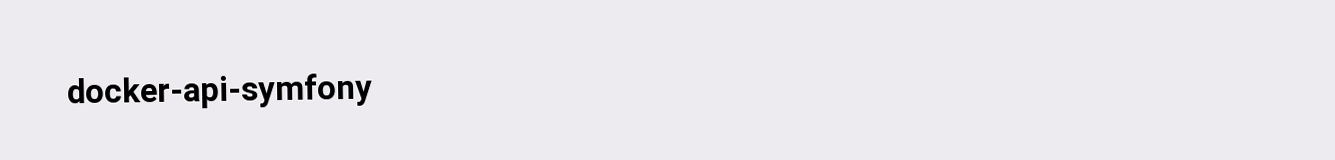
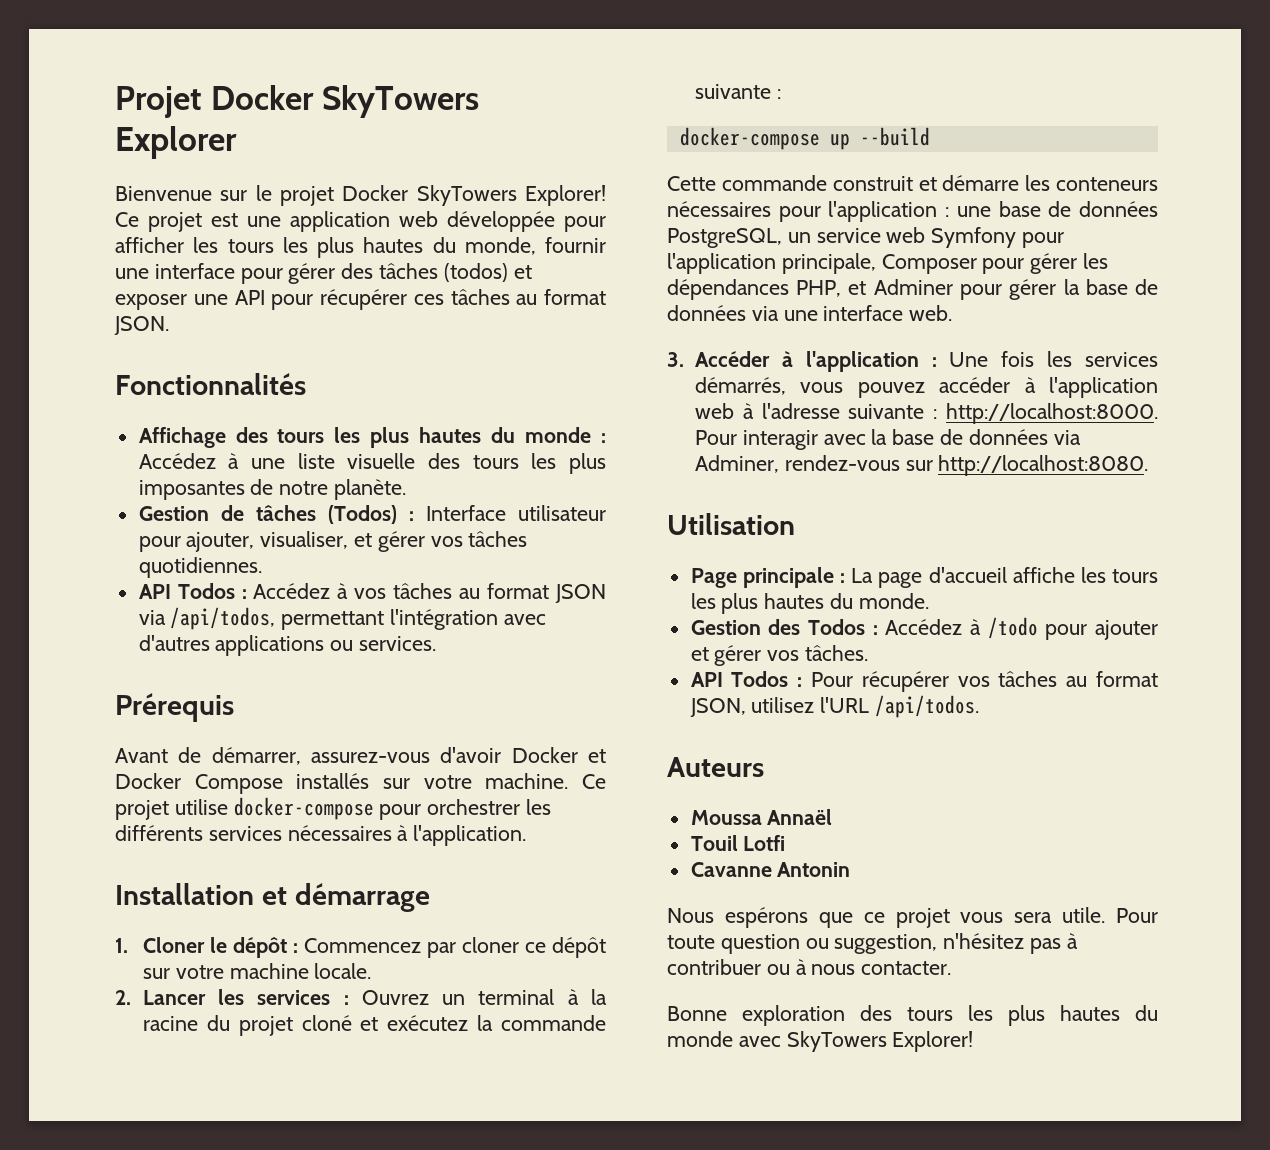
- docker-api-symfony
+ Projet Docker SkyTowers Explorer
+ Bienvenue sur le projet Docker SkyTowers Explorer! Ce projet est une application web développée pour afficher les tours les plus hautes du monde, fournir une interface pour gérer des tâches (todos) et exposer une API pour récupérer ces tâches au format JSON.
+ Fonctionnalités
+ Affichage des tours les plus hautes du monde : Accédez à une liste visuelle des tours les plus imposantes de notre planète.
+ Gestion de tâches (Todos) : Interface utilisateur pour ajouter, visualiser, et gérer vos tâches quotidiennes.
+ API Todos : Accédez à vos tâches au format JSON via /api/todos, permettant l'intégration avec d'autres applications ou services.
+ Prérequis
+ Avant de démarrer, assurez-vous d'avoir Docker et Docker Compose installés sur votre machine. Ce projet utilise docker-compose pour orchestrer les différents services nécessaires à l'application.
+ Installation et démarrage
+ 1. Cloner le dépôt : Commencez par cloner ce dépôt sur votre machine locale.
+ 2. Lancer les services : Ouvrez un terminal à la racine du projet cloné et exécutez la commande suivante :
+ docker-compose up --build
+ Cette commande construit et démarre les conteneurs nécessaires pour l'application : une base de données PostgreSQL, un service web Symfony pour l'application principale, Composer pour gérer les dépendances PHP, et Adminer pour gérer la base de données via une interface web.
+ 3. Accéder à l'application : Une fois les services démarrés, vous pouvez accéder à l'application web à l'adresse suivante : http://localhost:8000. Pour interagir avec la base de données via Adminer, rendez-vous sur http://localhost:8080.
+ Utilisation
+ Page principale : La page d'accueil affiche les tours les plus hautes du monde.
+ Gestion des Todos : Accédez à /todo pour ajouter et gérer vos tâches.
+ API Todos : Pour récupérer vos tâches au format JSON, utilisez l'URL /api/todos.
+ Auteurs
+ Moussa Annaël
+ Touil Lotfi
+ Cavanne Antonin
+ Nous espérons que ce projet vous sera utile. Pour toute question ou suggestion, n'hésitez pas à contribuer ou à nous contacter.
+ Bonne exploration des tours les plus hautes du monde avec SkyTowers Explorer!

